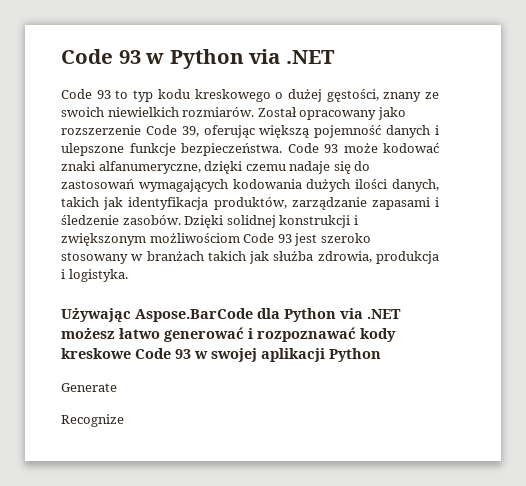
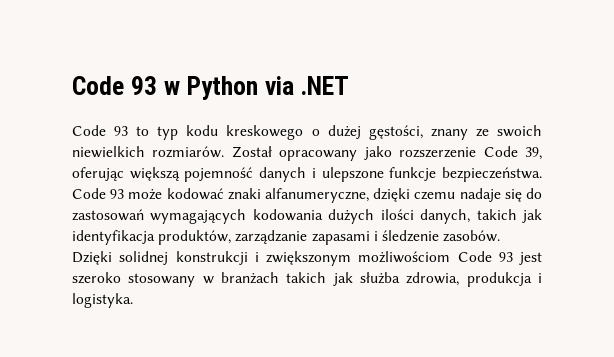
- Używając Aspose.BarCode dla Python via .NET możesz łatwo generować i rozpoznawać kody kreskowe Code 93 w swojej aplikacji Python
- Generate
- Recognize

